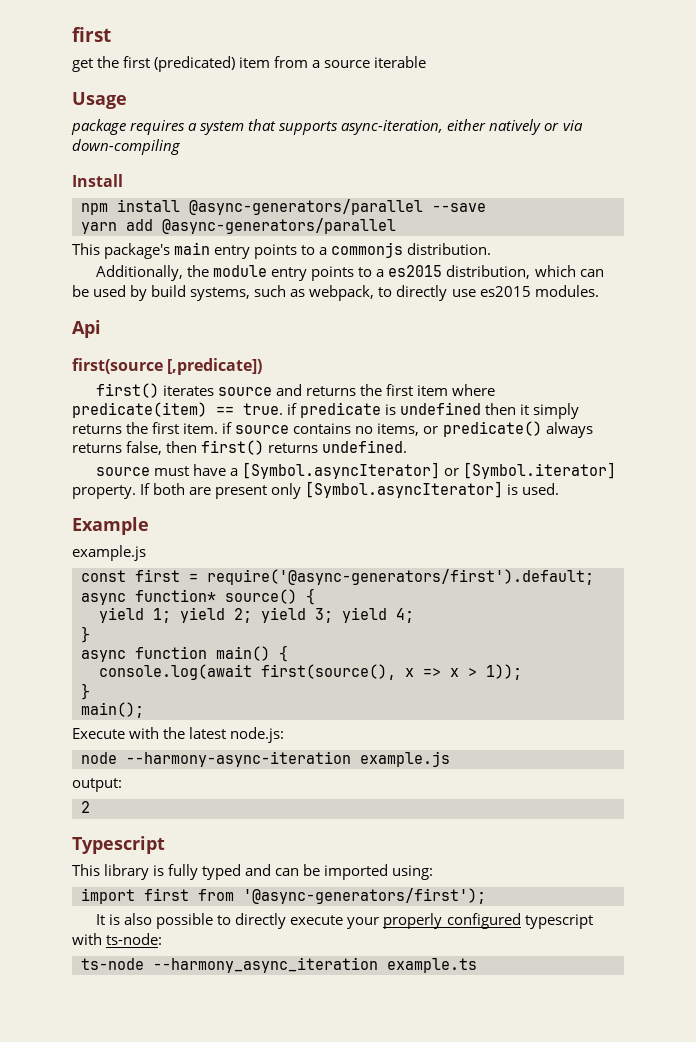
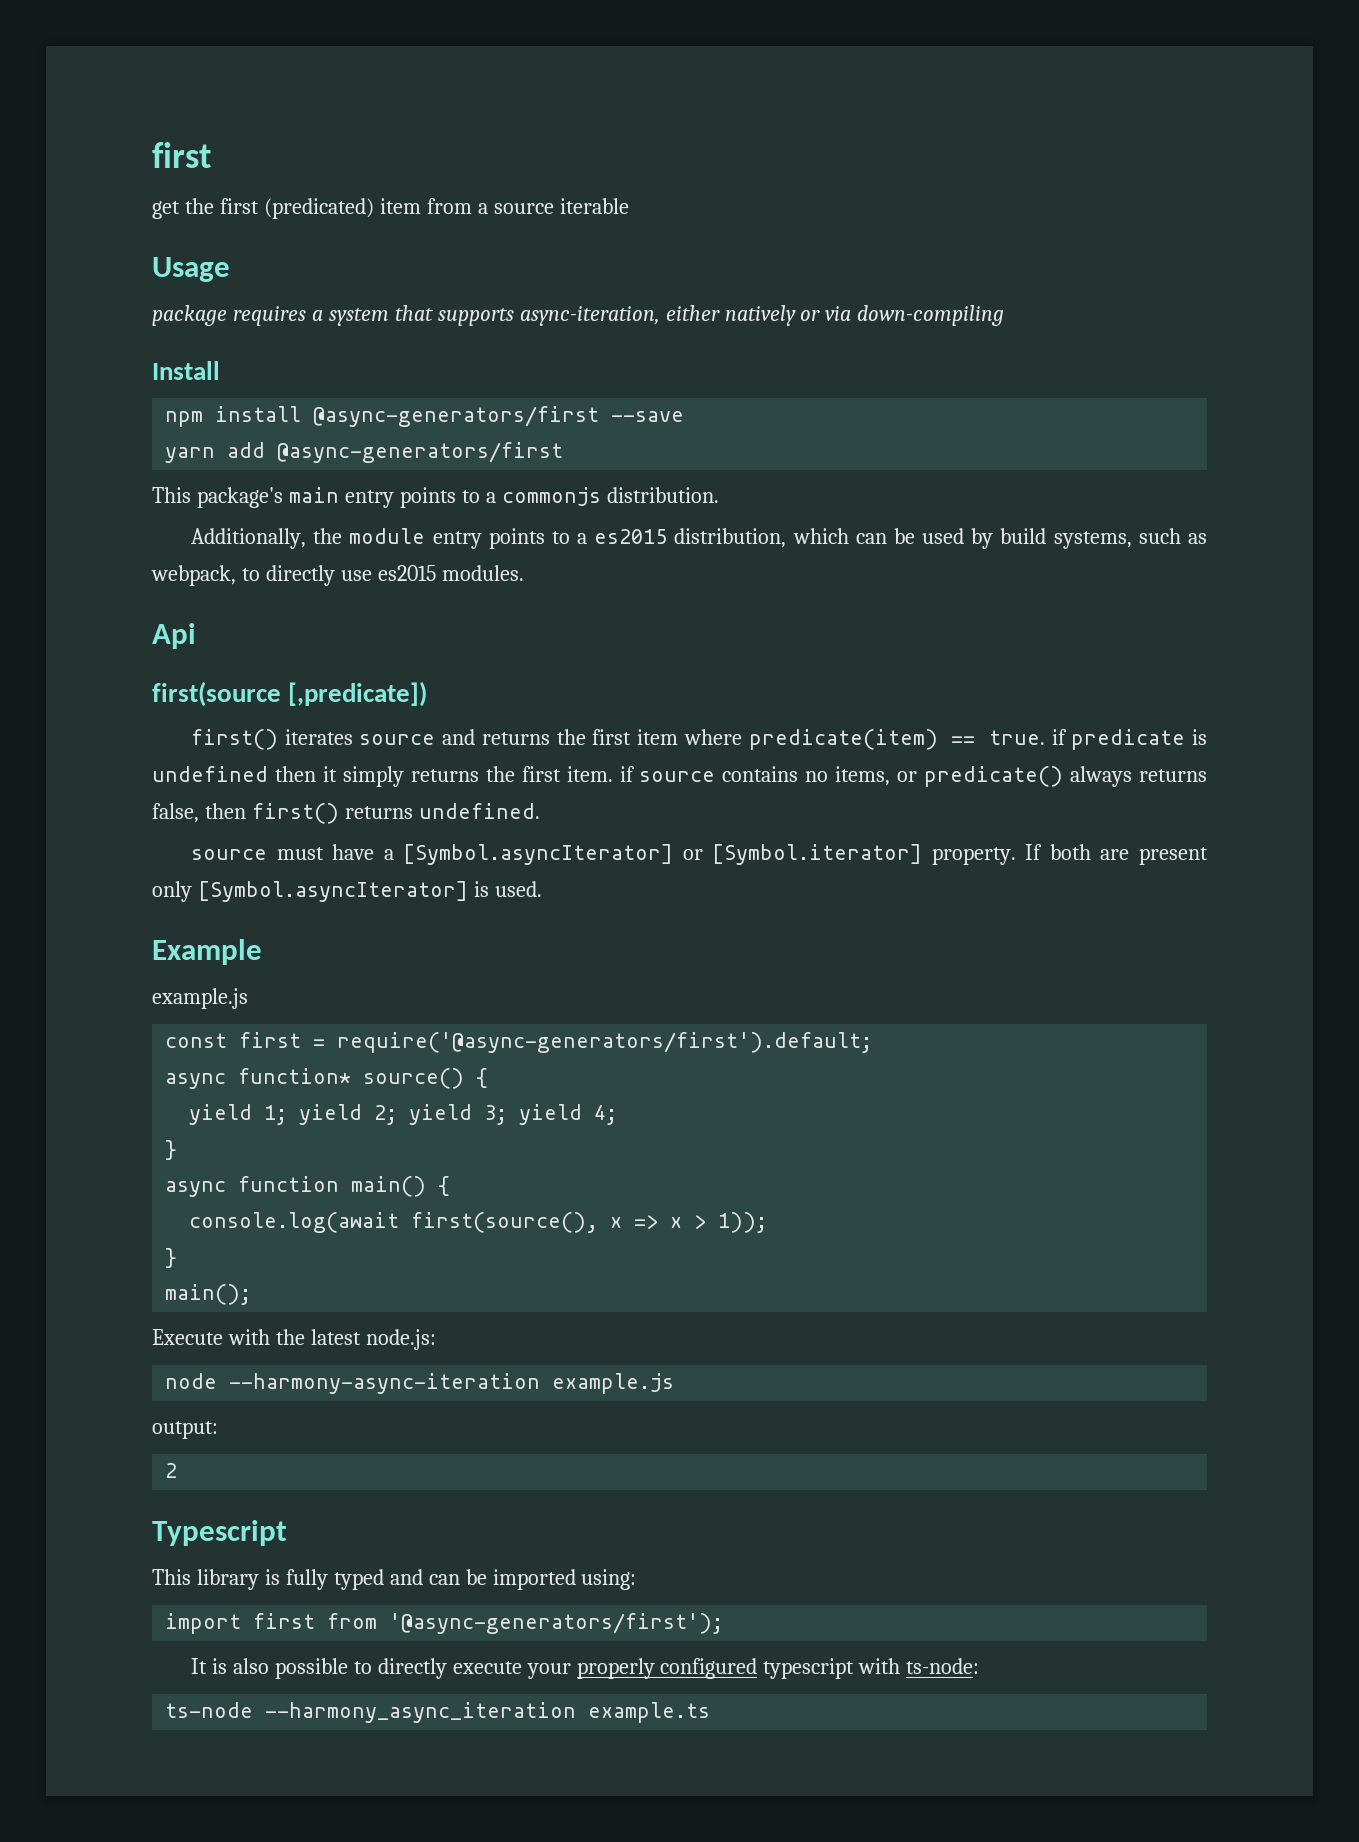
- npm install @async-generators/parallel --save
+ npm install @async-generators/first --save
- yarn add @async-generators/parallel
+ yarn add @async-generators/first

